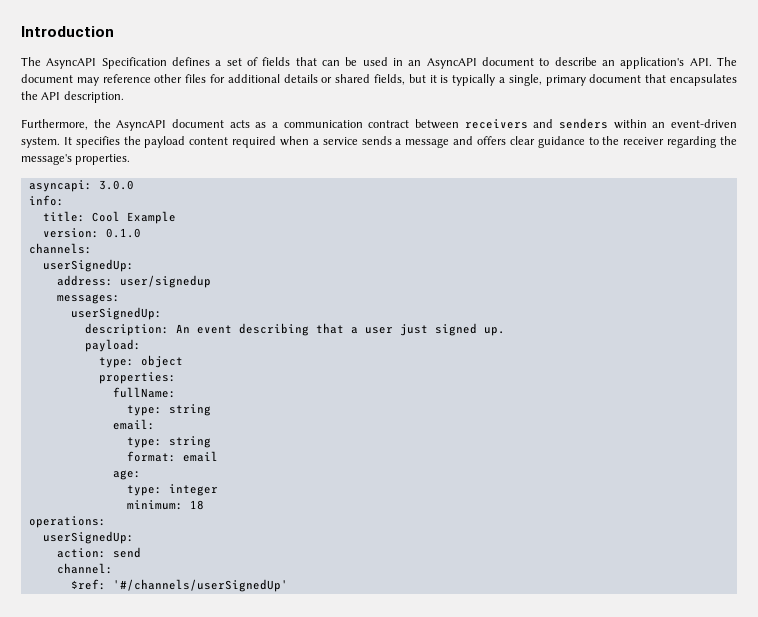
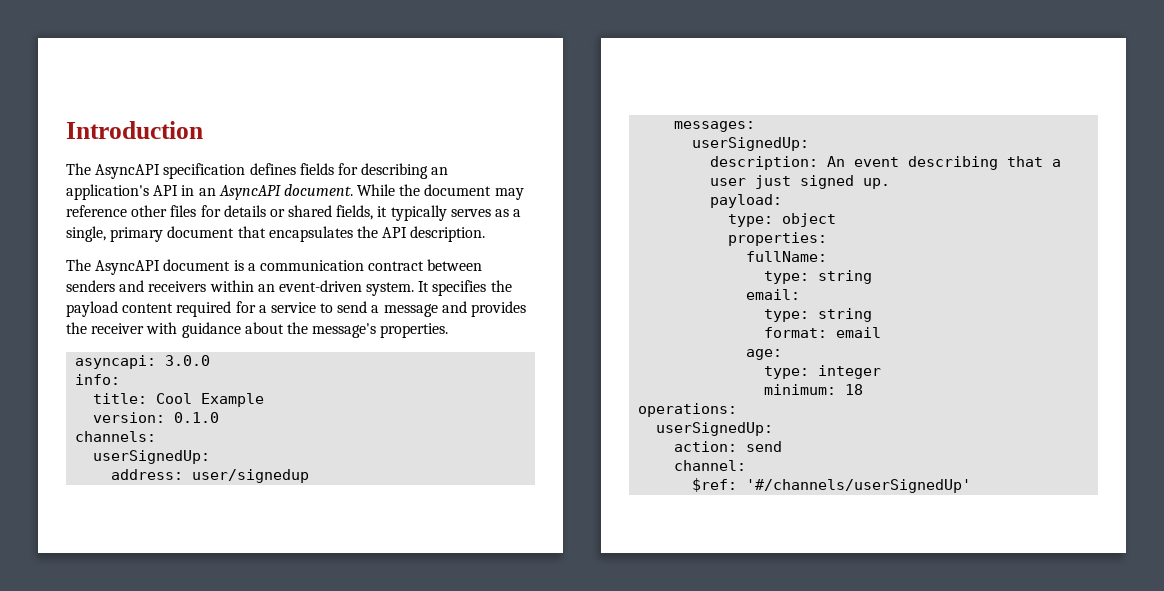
- The AsyncAPI Specification defines a set of fields that can be used in an AsyncAPI document to describe an application's API. The document may reference other files for additional details or shared fields, but it is typically a single, primary document that encapsulates the API description.
+ The AsyncAPI specification defines fields for describing an application's API in an AsyncAPI document. While the document may reference other files for details or shared fields, it typically serves as a single, primary document that encapsulates the API description.
- Furthermore, the AsyncAPI document acts as a communication contract between receivers and senders within an event-driven system.
+ The AsyncAPI document is a communication contract between senders and receivers within an event-driven system.
- It specifies the payload content required when a service sends a message and offers clear guidance to the receiver regarding the message's properties.
+ It specifies the payload content required for a service to send a message and provides the receiver with guidance about the message's properties.

